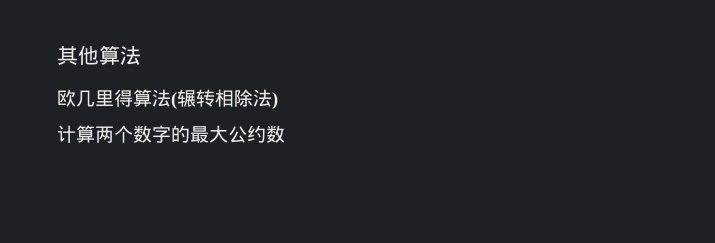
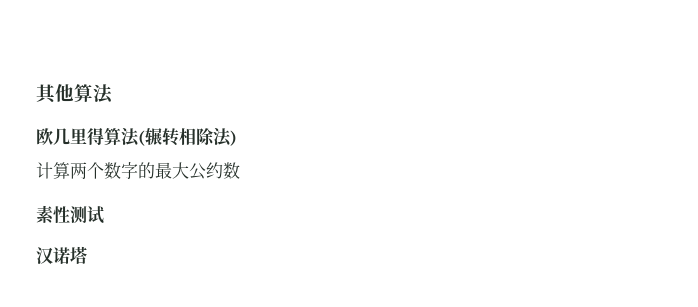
+ 素性测试
+ 汉诺塔

